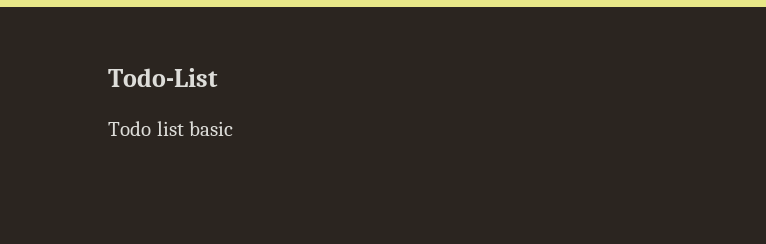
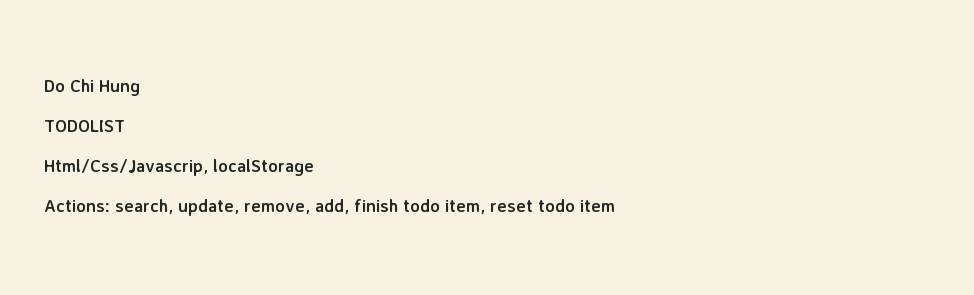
- Todo-List
- Todo list basic
+ Do Chi Hung
+ TODOLIST
+ Html/Css/Javascrip, localStorage
+ Actions: search, update, remove, add, finish todo item, reset todo item

